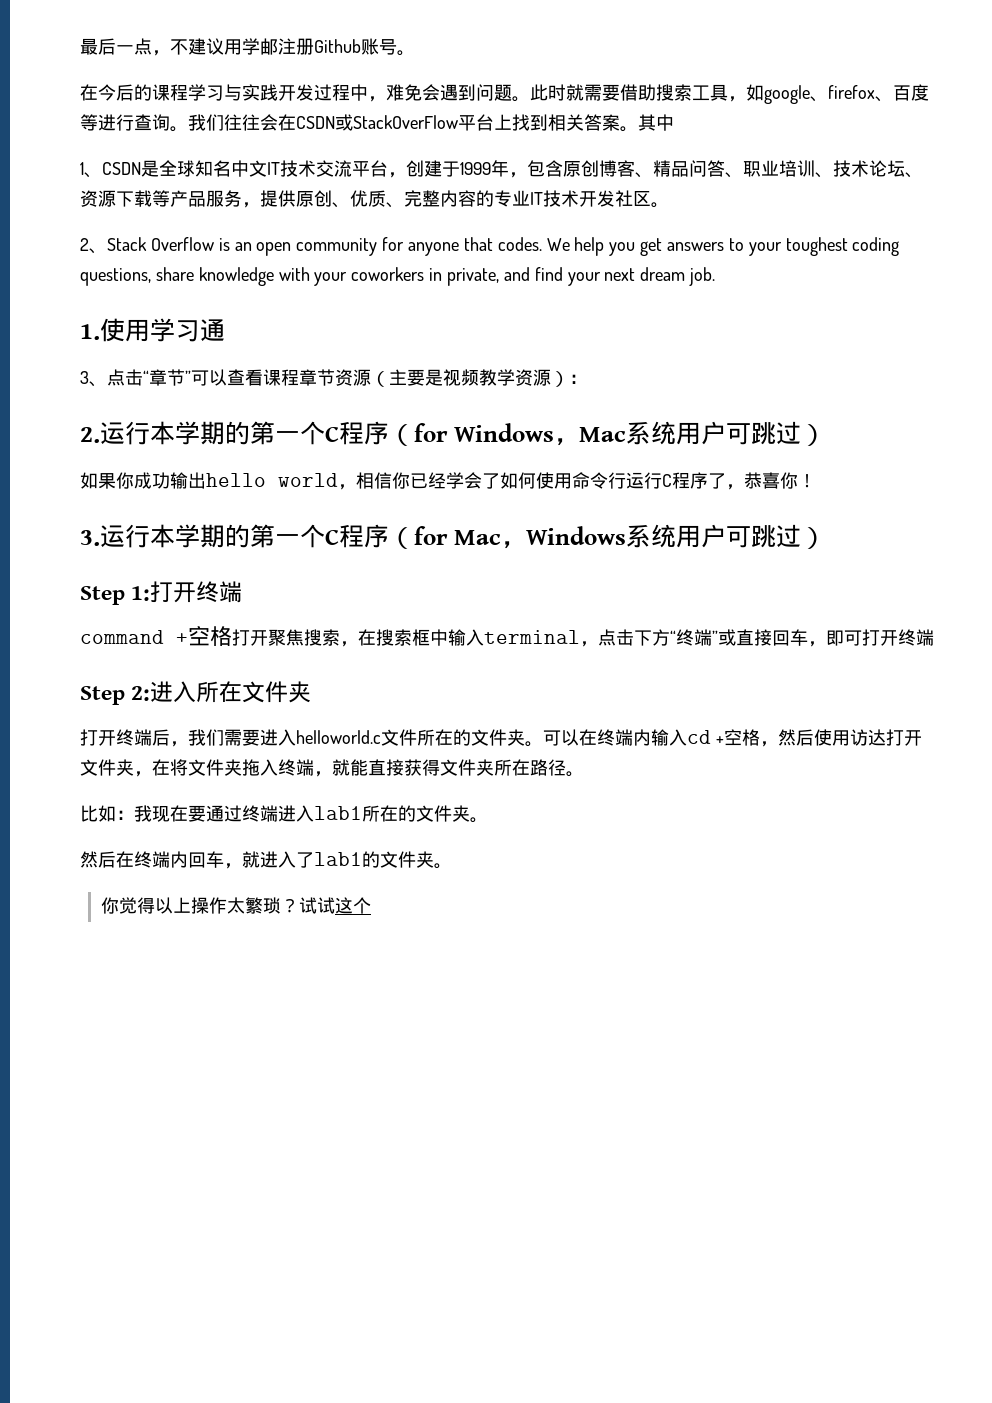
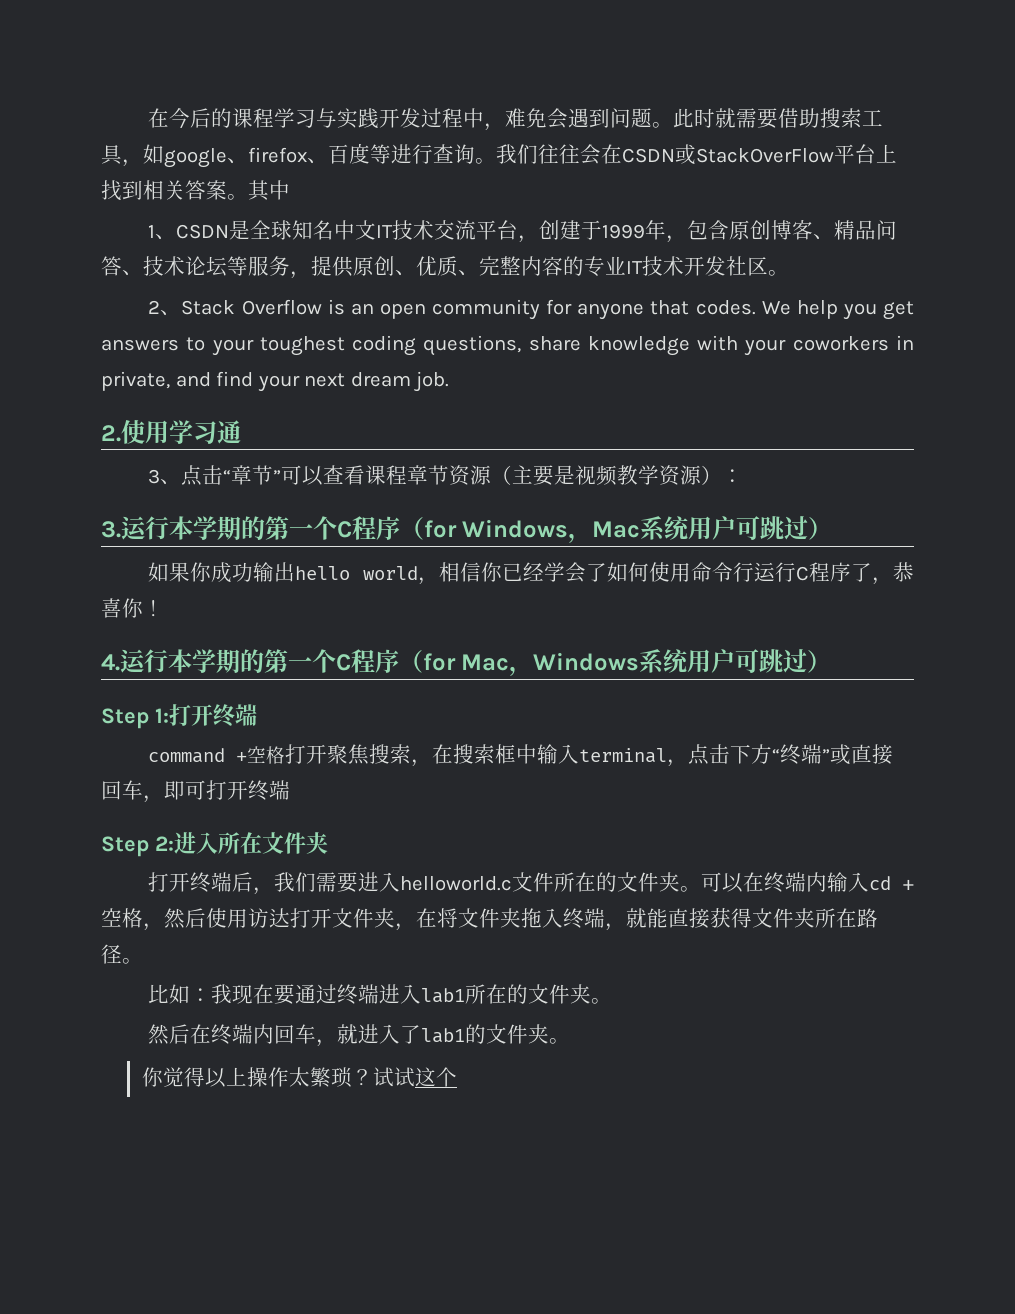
- 最后一点，不建议用学邮注册Github账号。
- 1、CSDN是全球知名中文IT技术交流平台，创建于1999年，包含原创博客、精品问答、职业培训、技术论坛、资源下载等产品服务，提供原创、优质、完整内容的专业IT技术开发社区。
+ 1、CSDN是全球知名中文IT技术交流平台，创建于1999年，包含原创博客、精品问答、技术论坛等服务，提供原创、优质、完整内容的专业IT技术开发社区。
- 1.使用学习通
+ 2.使用学习通
- 2.运行本学期的第一个C程序（for Windows，Mac系统用户可跳过）
+ 3.运行本学期的第一个C程序（for Windows，Mac系统用户可跳过）
- 3.运行本学期的第一个C程序（for Mac，Windows系统用户可跳过）
+ 4.运行本学期的第一个C程序（for Mac，Windows系统用户可跳过）

